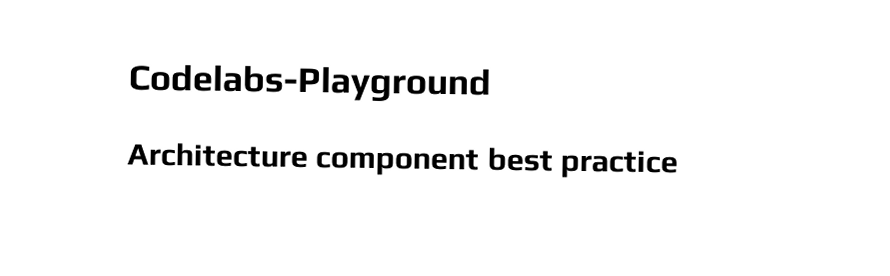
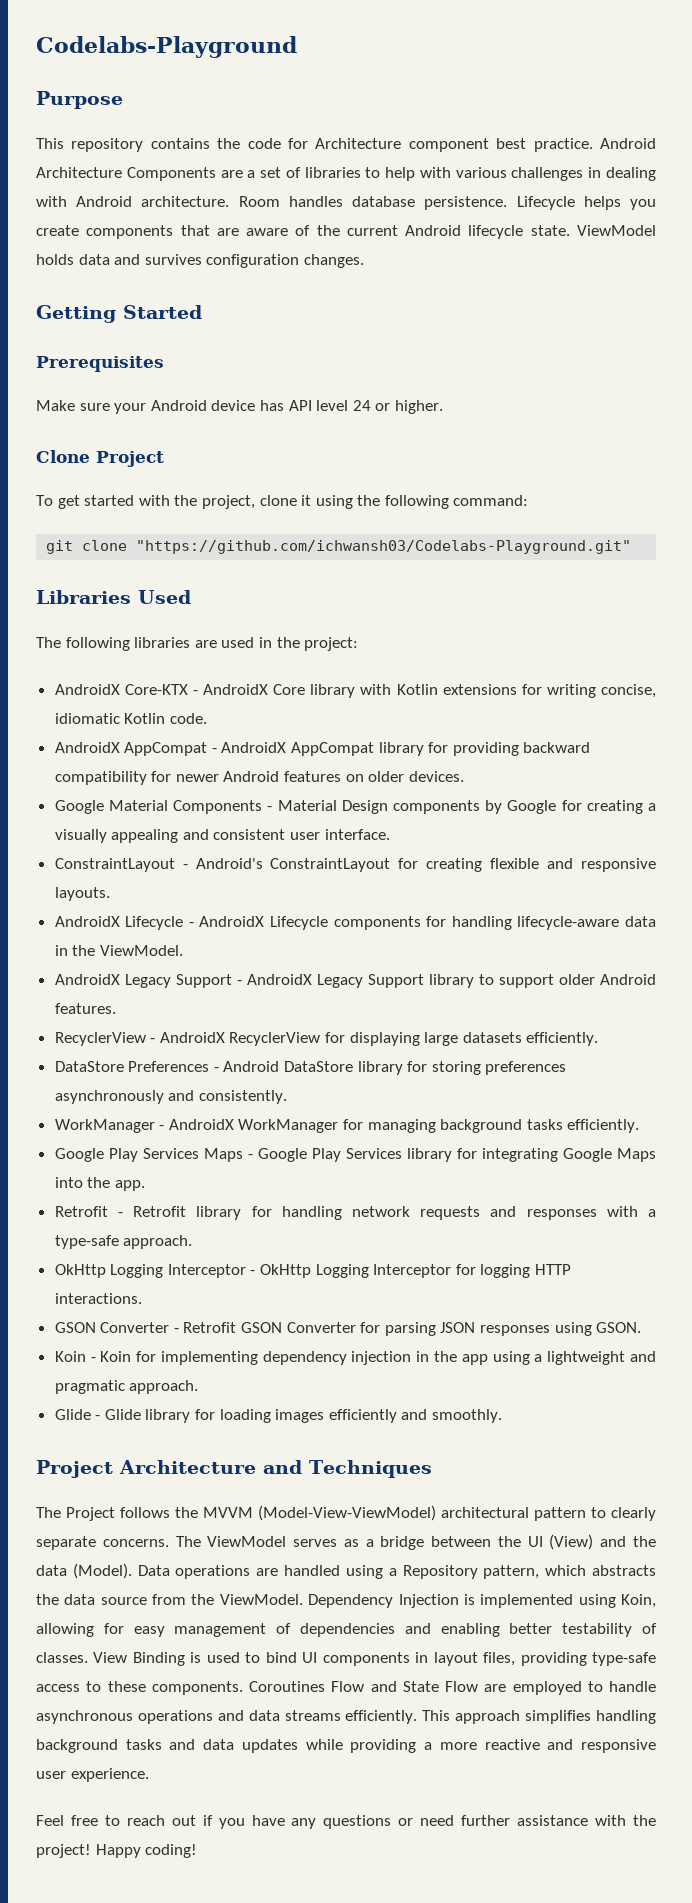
- Architecture component best practice
+ Purpose
+ This repository contains the code for Architecture component best practice. Android Architecture Components are a set of libraries to help with various challenges in dealing with Android architecture. Room handles database persistence. Lifecycle helps you create components that are aware of the current Android lifecycle state. ViewModel holds data and survives configuration changes.
+ Getting Started
+ Prerequisites
+ Make sure your Android device has API level 24 or higher.
+ Clone Project
+ To get started with the project, clone it using the following command:
+ git clone "https://github.com/ichwansh03/Codelabs-Playground.git"
+ Libraries Used
+ The following libraries are used in the project:
+ AndroidX Core-KTX - AndroidX Core library with Kotlin extensions for writing concise, idiomatic Kotlin code.
+ AndroidX AppCompat - AndroidX AppCompat library for providing backward compatibility for newer Android features on older devices.
+ Google Material Components - Material Design components by Google for creating a visually appealing and consistent user interface.
+ ConstraintLayout - Android's ConstraintLayout for creating flexible and responsive layouts.
+ AndroidX Lifecycle - AndroidX Lifecycle components for handling lifecycle-aware data in the ViewModel.
+ AndroidX Legacy Support - AndroidX Legacy Support library to support older Android features.
+ RecyclerView - AndroidX RecyclerView for displaying large datasets efficiently.
+ DataStore Preferences - Android DataStore library for storing preferences asynchronously and consistently.
+ WorkManager - AndroidX WorkManager for managing background tasks efficiently.
+ Google Play Services Maps - Google Play Services library for integrating Google Maps into the app.
+ Retrofit - Retrofit library for handling network requests and responses with a type-safe approach.
+ OkHttp Logging Interceptor - OkHttp Logging Interceptor for logging HTTP interactions.
+ GSON Converter - Retrofit GSON Converter for parsing JSON responses using GSON.
+ Koin - Koin for implementing dependency injection in the app using a lightweight and pragmatic approach.
+ Glide - Glide library for loading images efficiently and smoothly.
+ Project Architecture and Techniques
+ The Project follows the MVVM (Model-View-ViewModel) architectural pattern to clearly separate concerns. The ViewModel serves as a bridge between the UI (View) and the data (Model). Data operations are handled using a Repository pattern, which abstracts the data source from the ViewModel. Dependency Injection is implemented using Koin, allowing for easy management of dependencies and enabling better testability of classes. View Binding is used to bind UI components in layout files, providing type-safe access to these components. Coroutines Flow and State Flow are employed to handle asynchronous operations and data streams efficiently. This approach simplifies handling background tasks and data updates while providing a more reactive and responsive user experience.
+ Feel free to reach out if you have any questions or need further assistance with the project! Happy coding!

